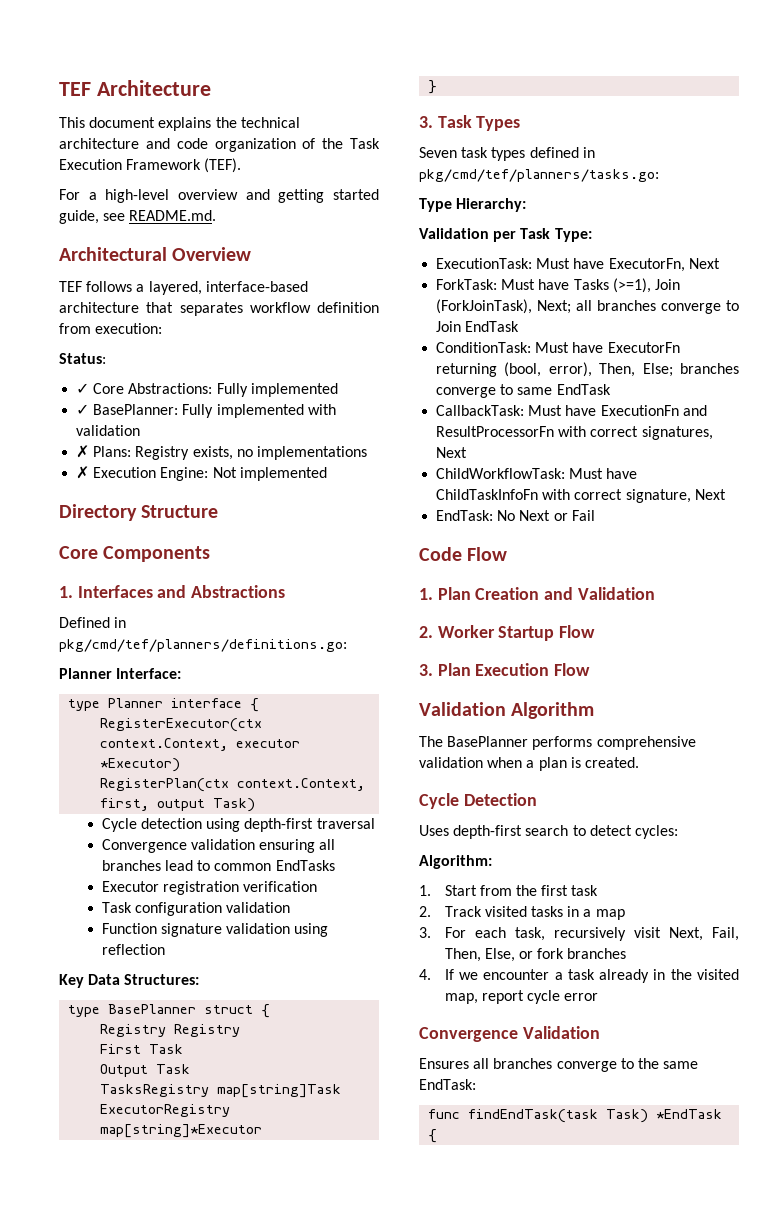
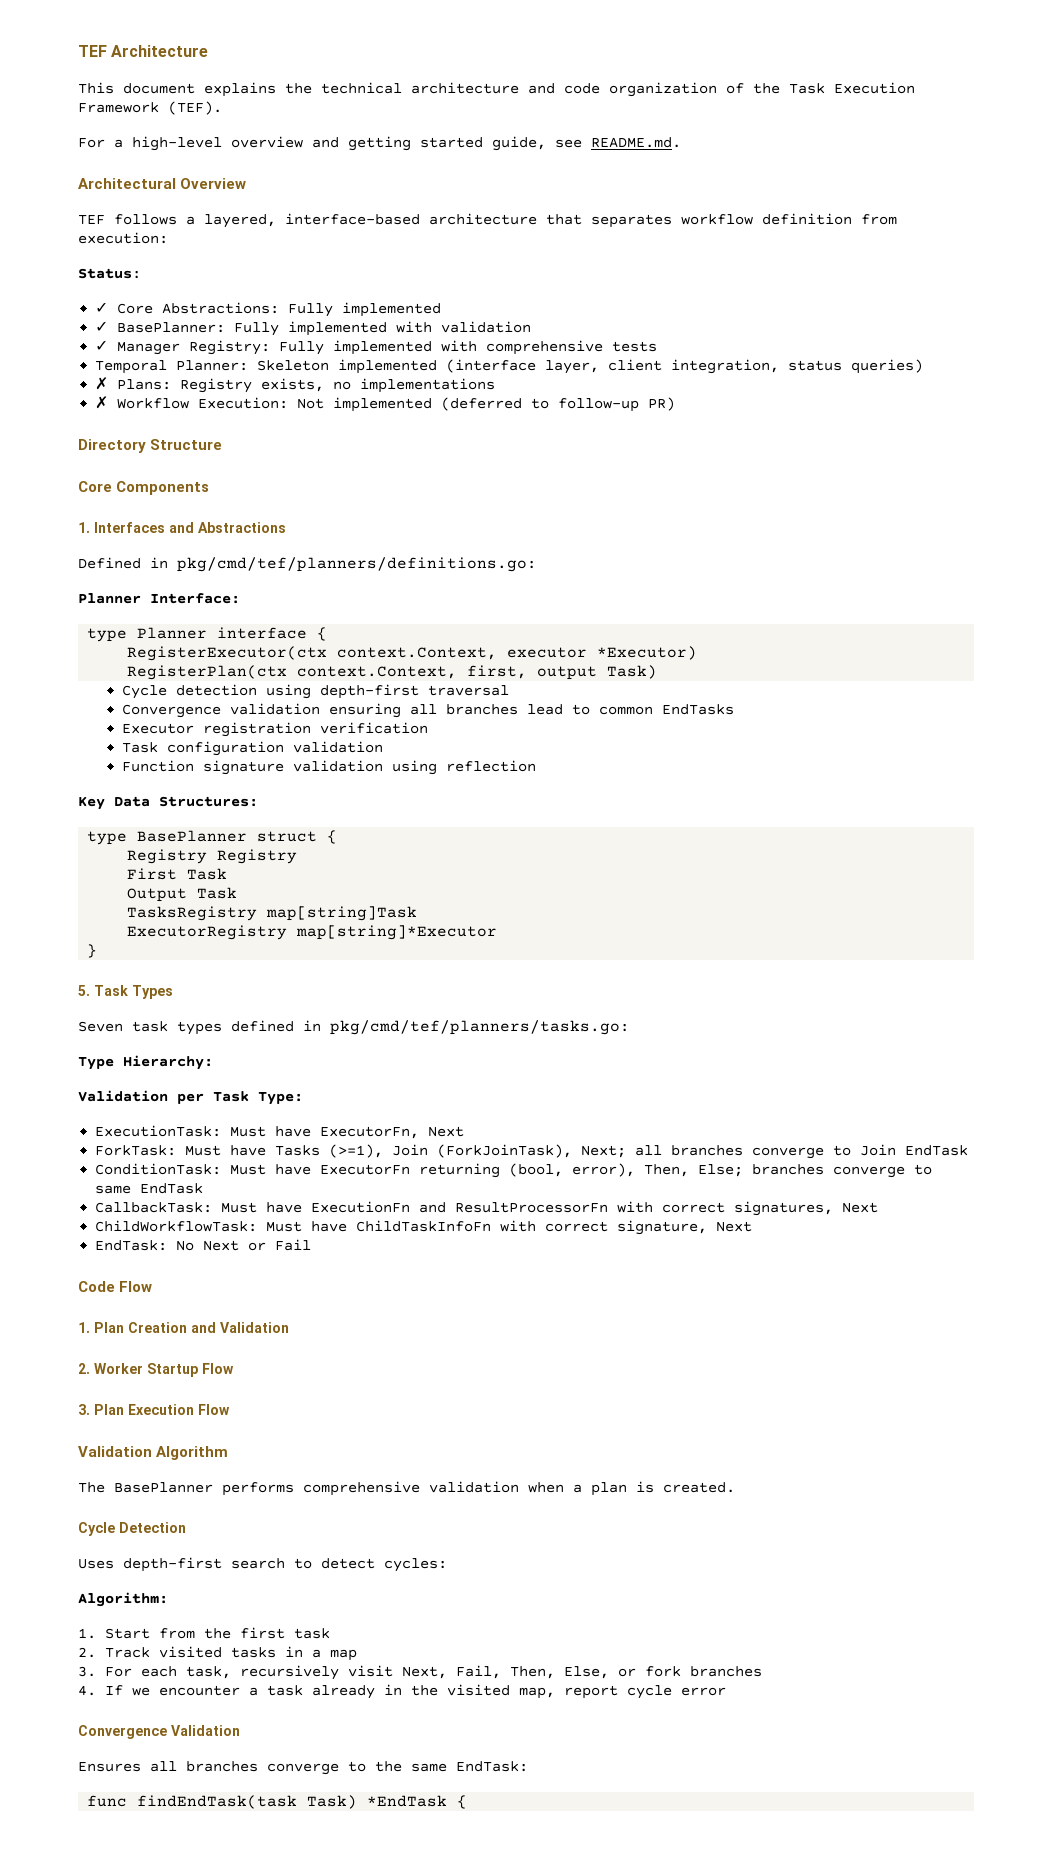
+ ✓ Manager Registry: Fully implemented with comprehensive tests
+ Temporal Planner: Skeleton implemented (interface layer, client integration, status queries)
- ✗ Execution Engine: Not implemented
+ ✗ Workflow Execution: Not implemented (deferred to follow-up PR)
- 3. Task Types
+ 5. Task Types

